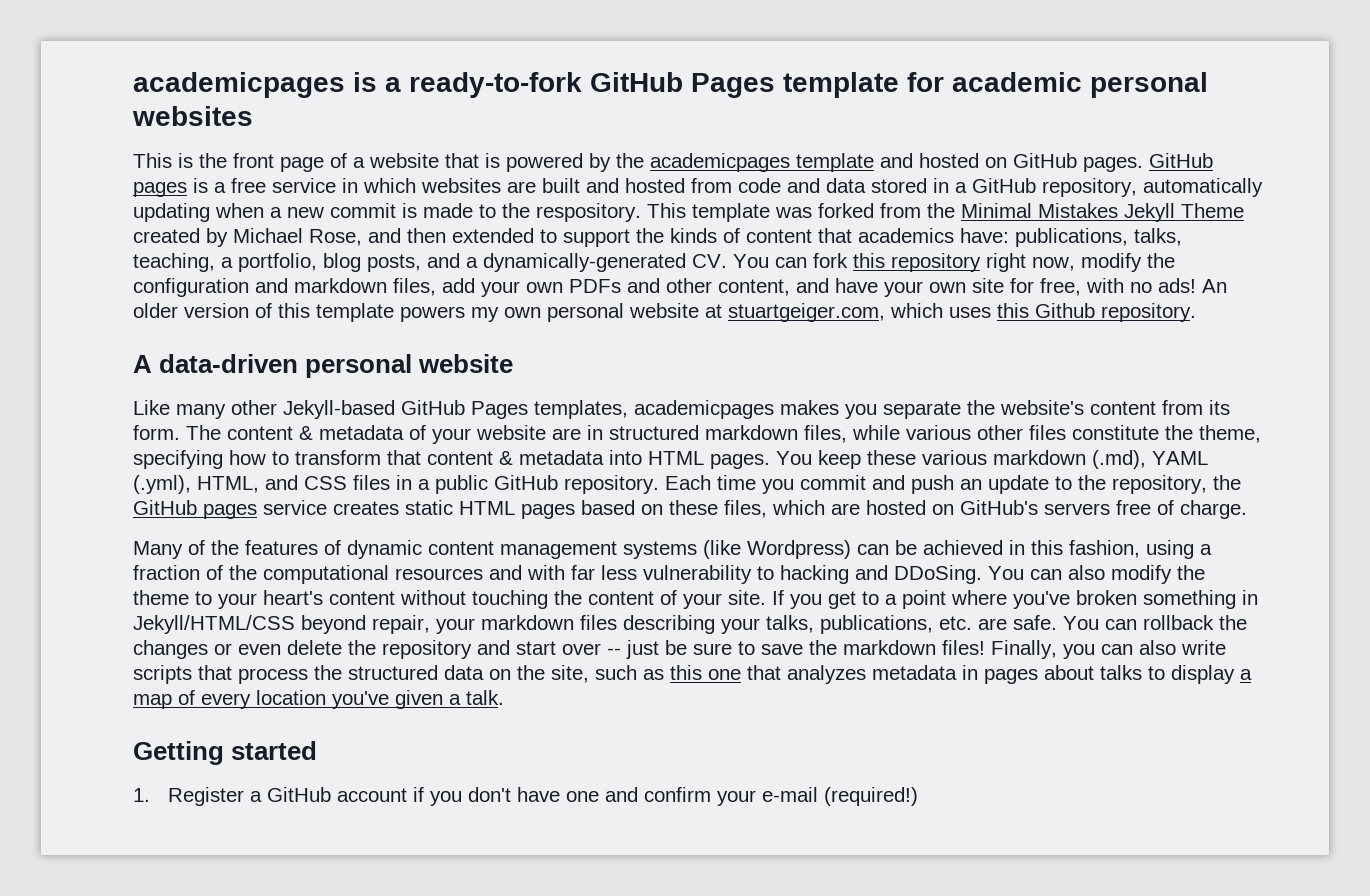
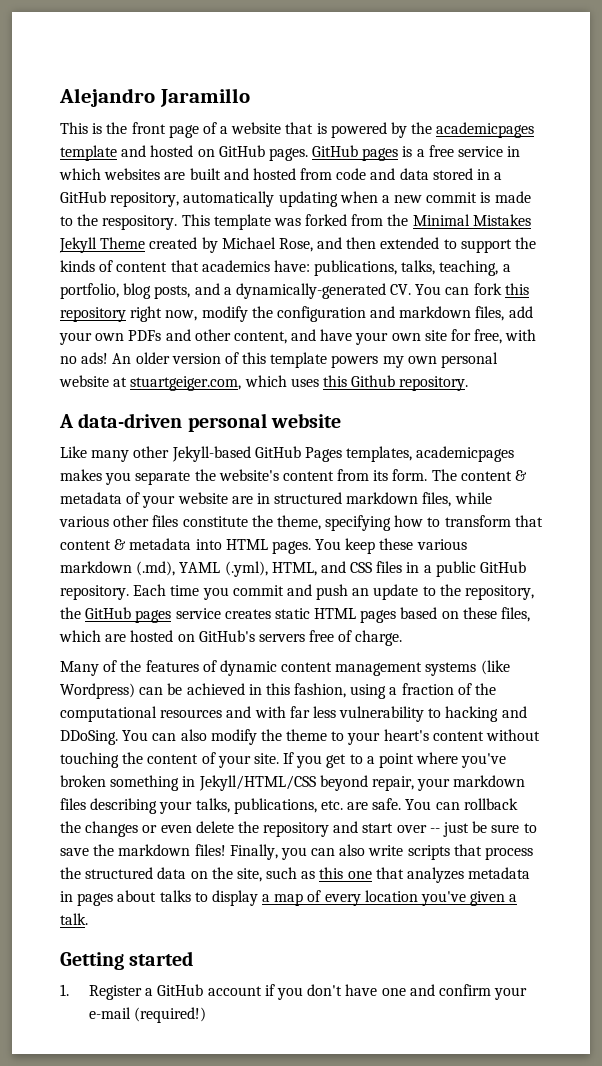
- academicpages is a ready-to-fork GitHub Pages template for academic personal websites
+ Alejandro Jaramillo

